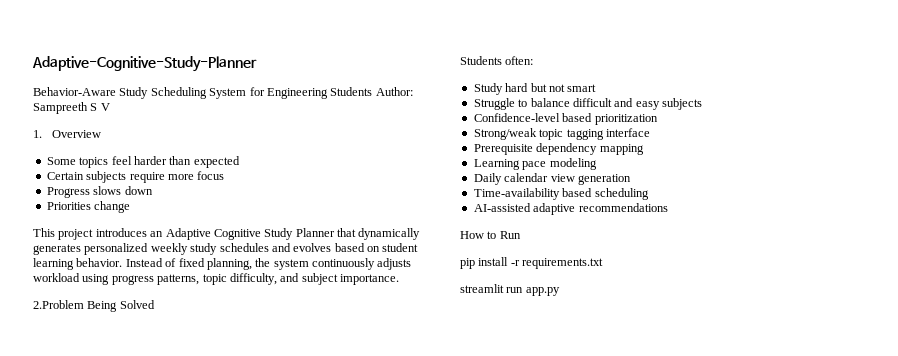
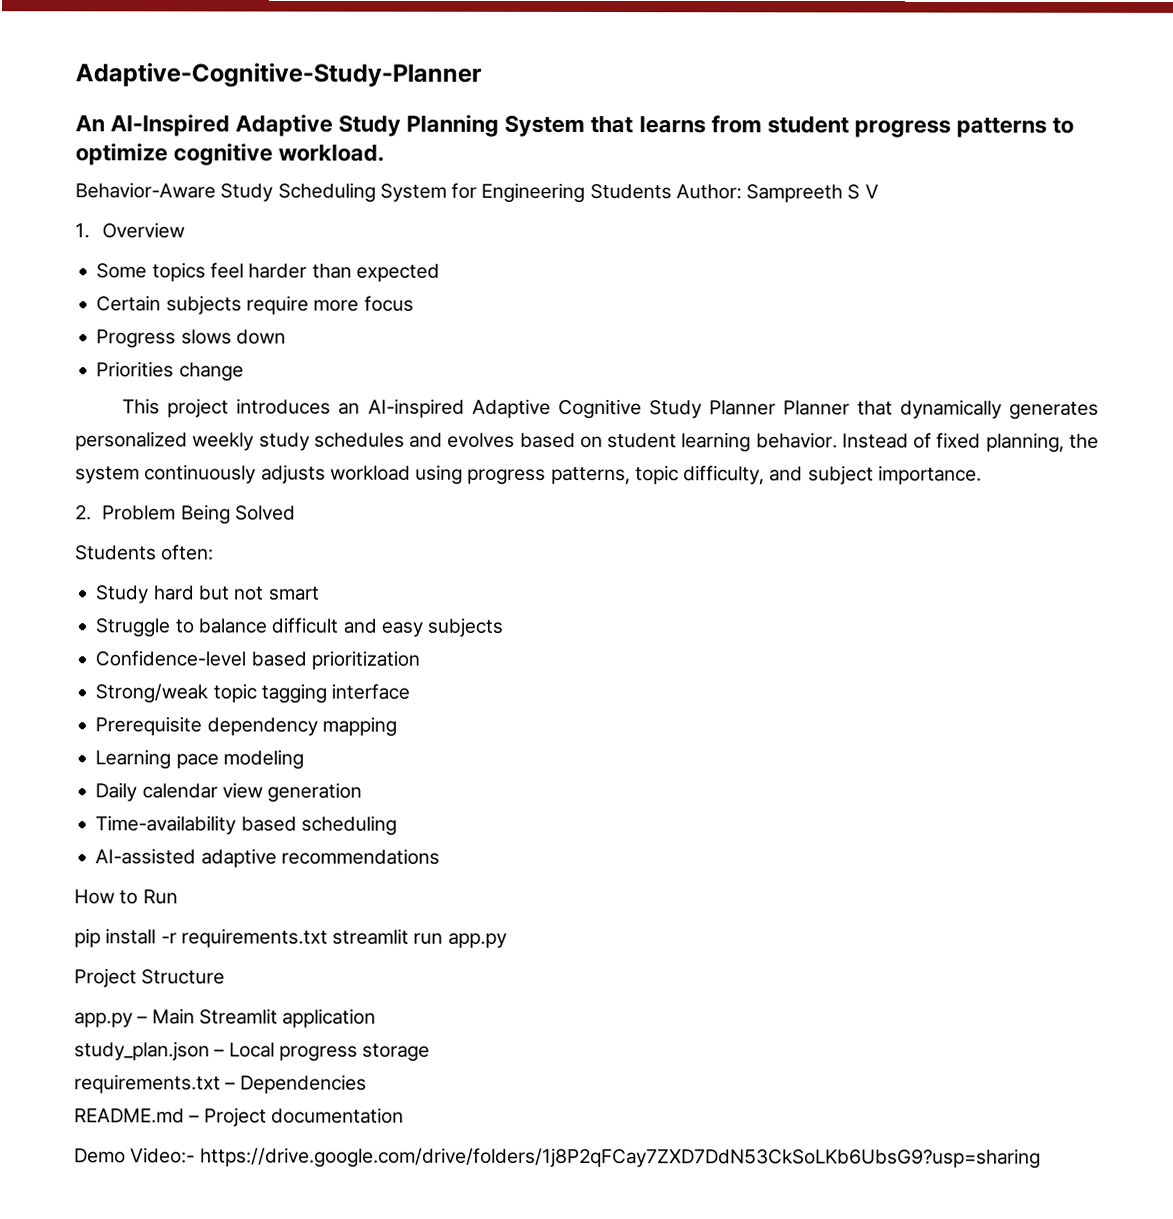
+ An AI-Inspired Adaptive Study Planning System that learns from student progress patterns to optimize cognitive workload.
- This project introduces an Adaptive Cognitive Study Planner that dynamically generates personalized weekly study schedules and evolves based on student learning behavior.
+ This project introduces an AI-inspired Adaptive Cognitive Study Planner Planner that dynamically generates personalized weekly study schedules and evolves based on student learning behavior.
- 2.Problem Being Solved
+ 2. Problem Being Solved
- pip install -r requirements.txt
- streamlit run app.py
+ pip install -r requirements.txt streamlit run app.py
+ Project Structure
+ app.py – Main Streamlit application
+ study_plan.json – Local progress storage
+ requirements.txt – Dependencies
+ README.md – Project documentation
+ Demo Video:- https://drive.google.com/drive/folders/1j8P2qFCay7ZXD7DdN53CkSoLKb6UbsG9?usp=sharing

